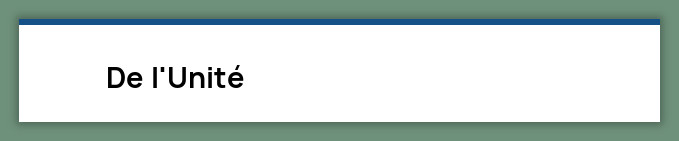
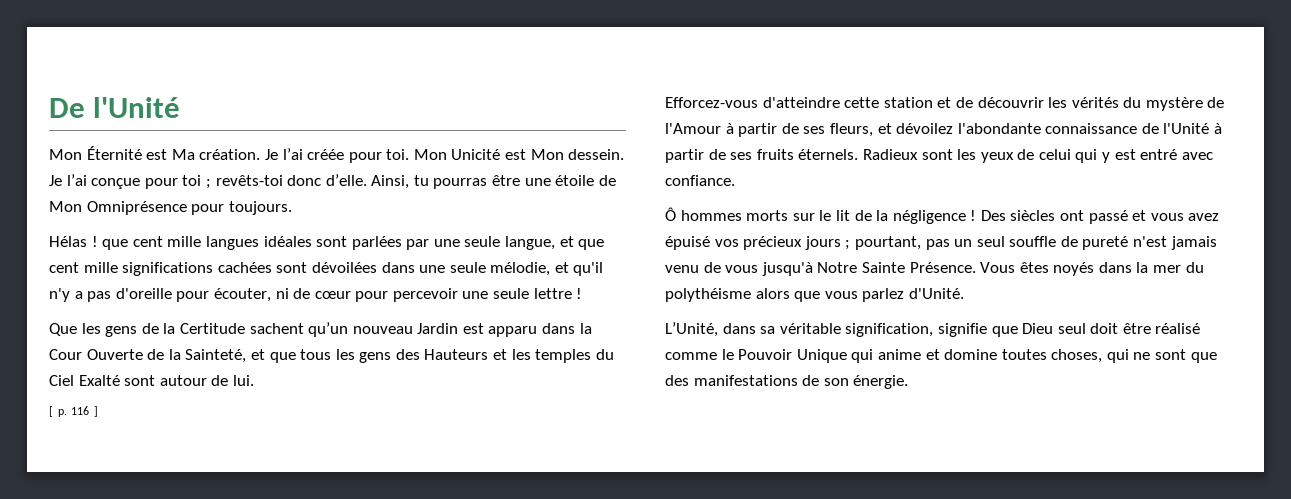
+ Mon Éternité est Ma création. Je l’ai créée pour toi. Mon Unicité est Mon dessein. Je l’ai conçue pour toi ; revêts-toi donc d’elle. Ainsi, tu pourras être une étoile de Mon Omniprésence pour toujours.
+ Hélas ! que cent mille langues idéales sont parlées par une seule langue, et que cent mille significations cachées sont dévoilées dans une seule mélodie, et qu'il n'y a pas d'oreille pour écouter, ni de cœur pour percevoir une seule lettre !
+ Que les gens de la Certitude sachent qu’un nouveau Jardin est apparu dans la Cour Ouverte de la Sainteté, et que tous les gens des Hauteurs et les temples du Ciel Exalté sont autour de lui.
+ [ p. 116 ]
+ Efforcez-vous d'atteindre cette station et de découvrir les vérités du mystère de l'Amour à partir de ses fleurs, et dévoilez l'abondante connaissance de l'Unité à partir de ses fruits éternels. Radieux sont les yeux de celui qui y est entré avec confiance.
+ Ô hommes morts sur le lit de la négligence ! Des siècles ont passé et vous avez épuisé vos précieux jours ; pourtant, pas un seul souffle de pureté n'est jamais venu de vous jusqu'à Notre Sainte Présence. Vous êtes noyés dans la mer du polythéisme alors que vous parlez d'Unité.
+ L’Unité, dans sa véritable signification, signifie que Dieu seul doit être réalisé comme le Pouvoir Unique qui anime et domine toutes choses, qui ne sont que des manifestations de son énergie.

